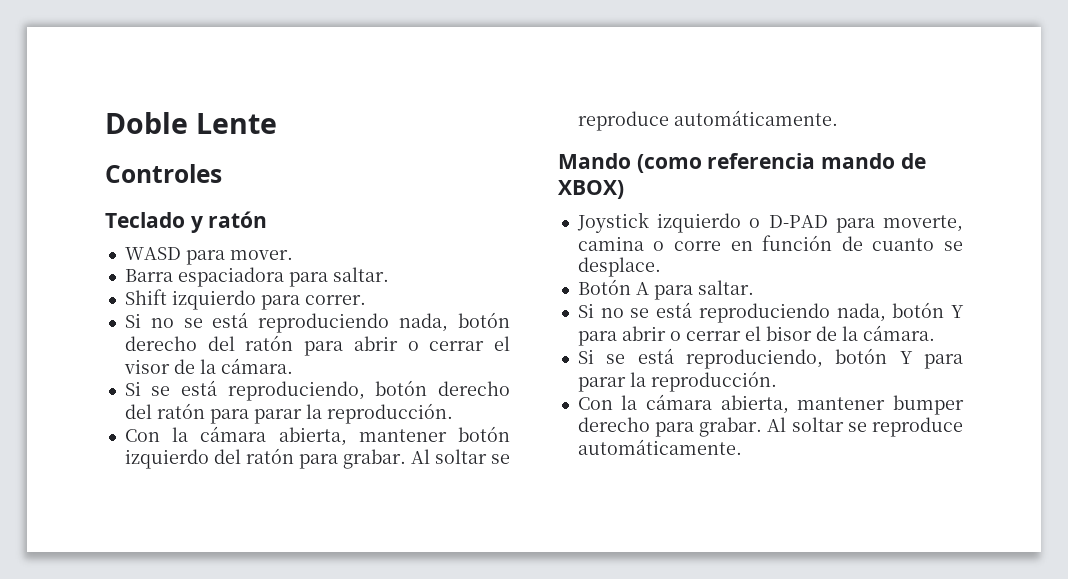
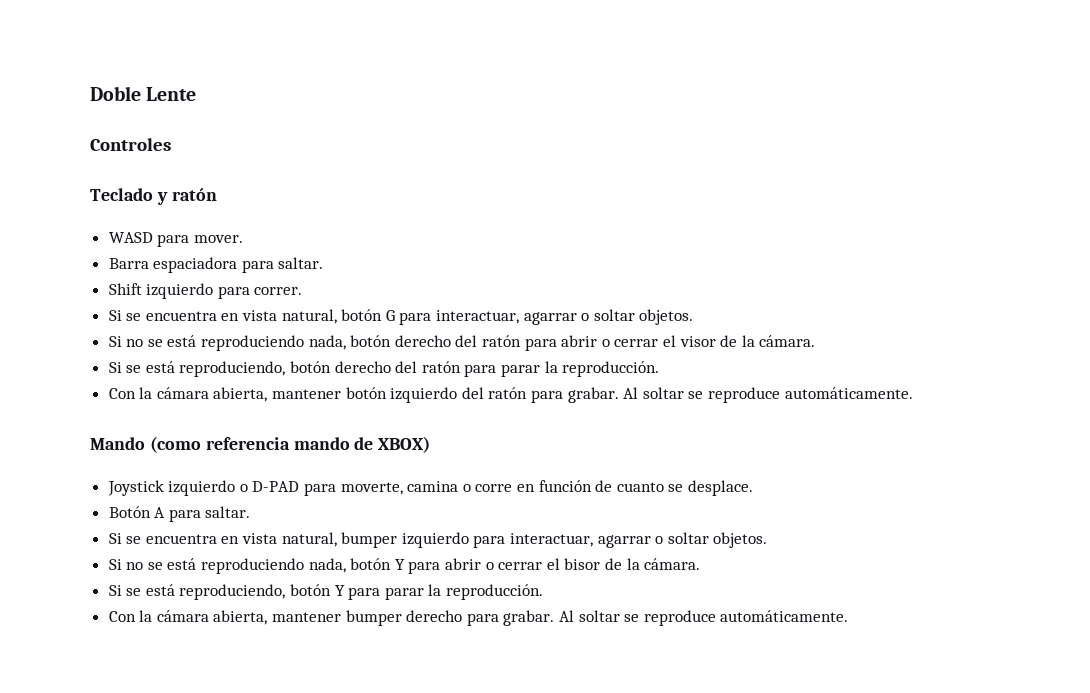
+ Si se encuentra en vista natural, botón G para interactuar, agarrar o soltar objetos.
+ Si se encuentra en vista natural, bumper izquierdo para interactuar, agarrar o soltar objetos.

